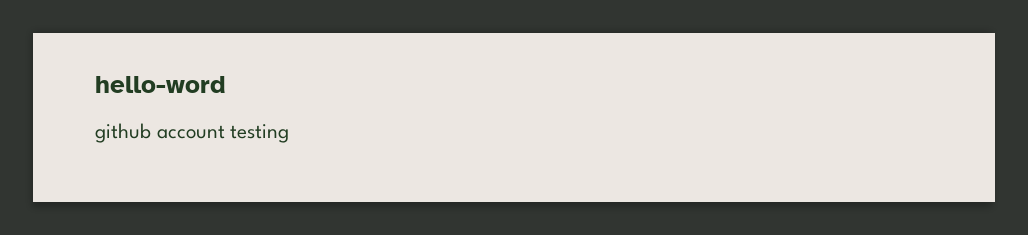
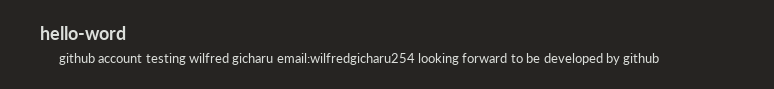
- github account testing
+ github account testing wilfred gicharu email:wilfredgicharu254 looking forward to be developed by github

